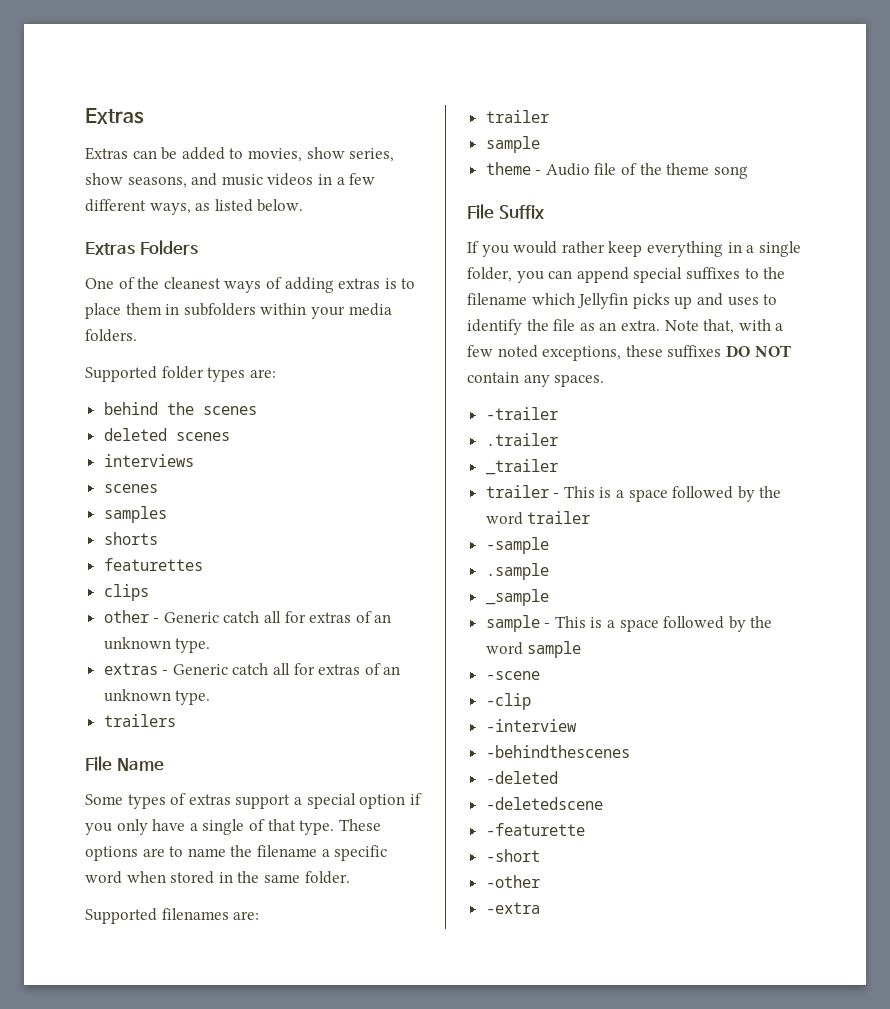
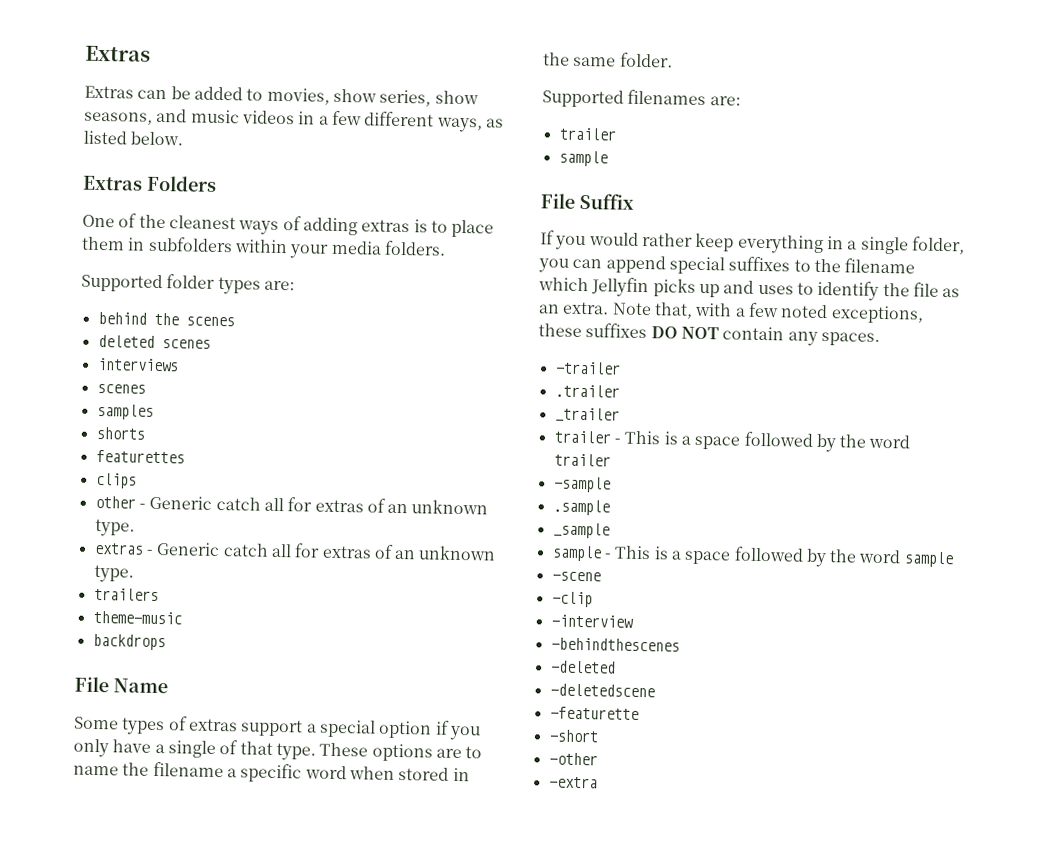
+ theme-music
+ backdrops
- theme - Audio file of the theme song

